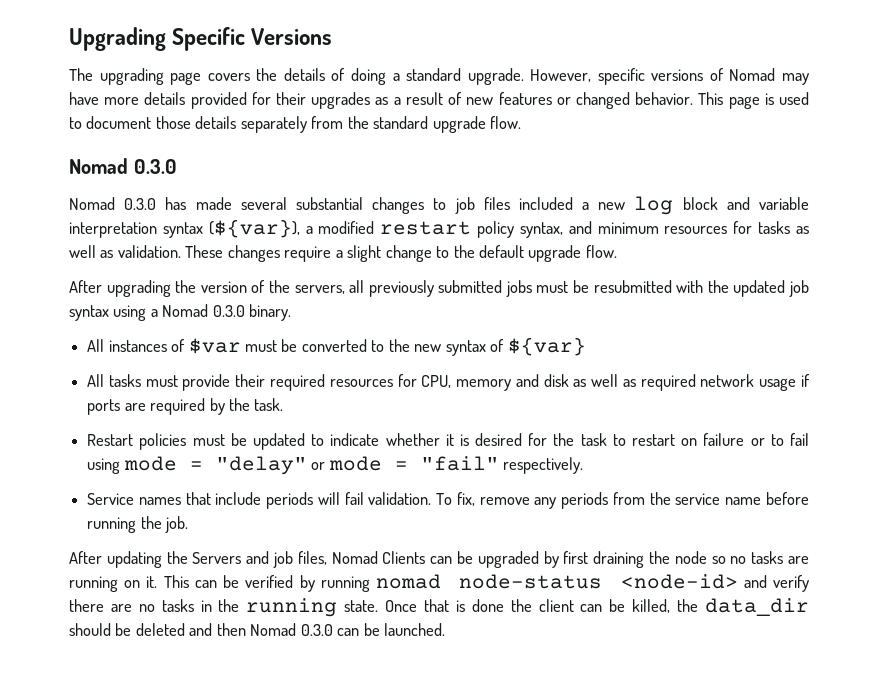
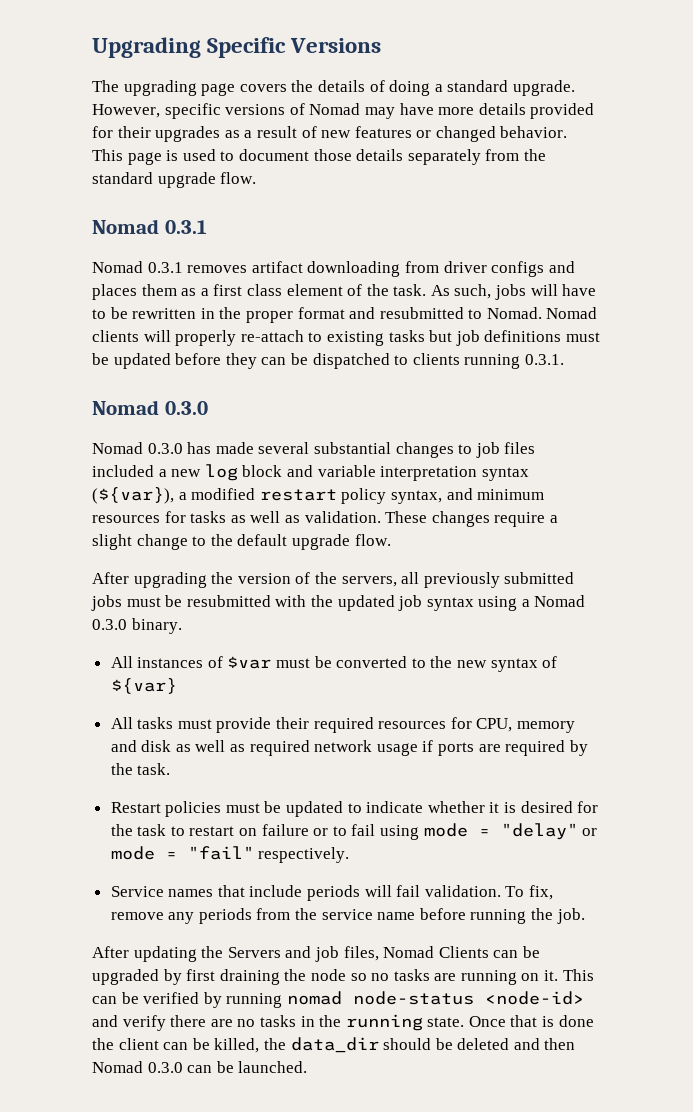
  This page is used to document those details separately from the standard upgrade flow.
+ Nomad 0.3.1
+ Nomad 0.3.1 removes artifact downloading from driver configs and places them as a first class element of the task. As such, jobs will have to be rewritten in the proper format and resubmitted to Nomad. Nomad clients will properly re-attach to existing tasks but job definitions must be updated before they can be dispatched to clients running 0.3.1.

